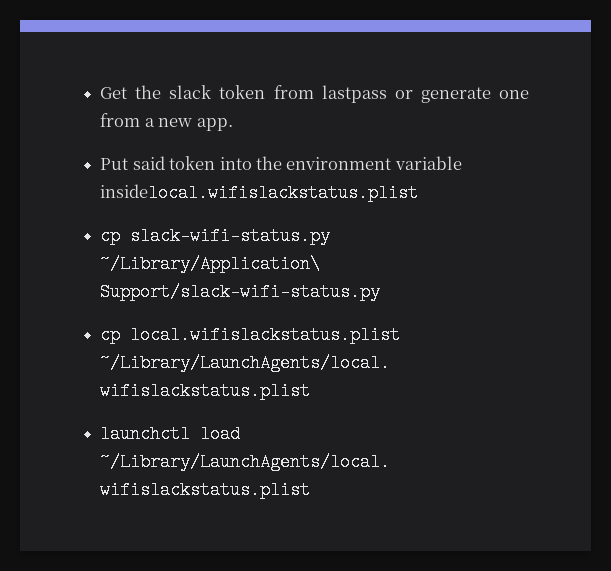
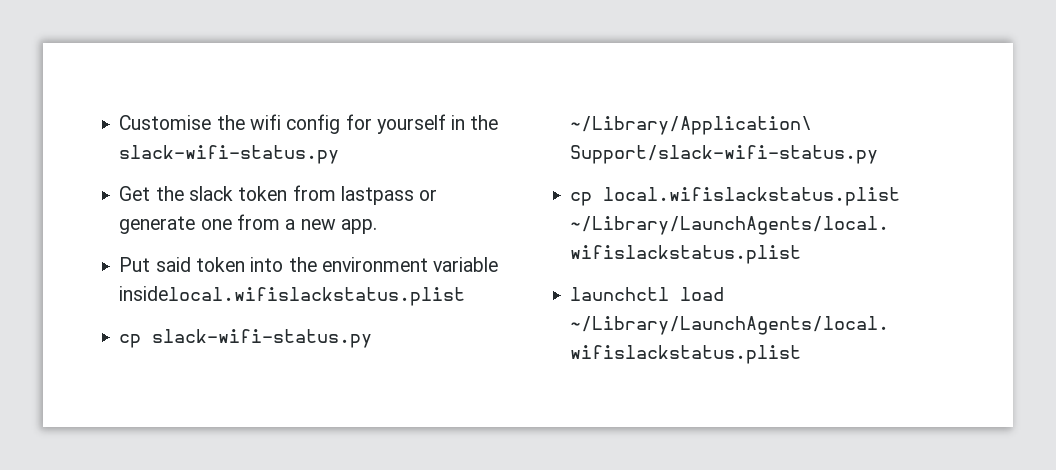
+ Customise the wifi config for yourself in the slack-wifi-status.py

